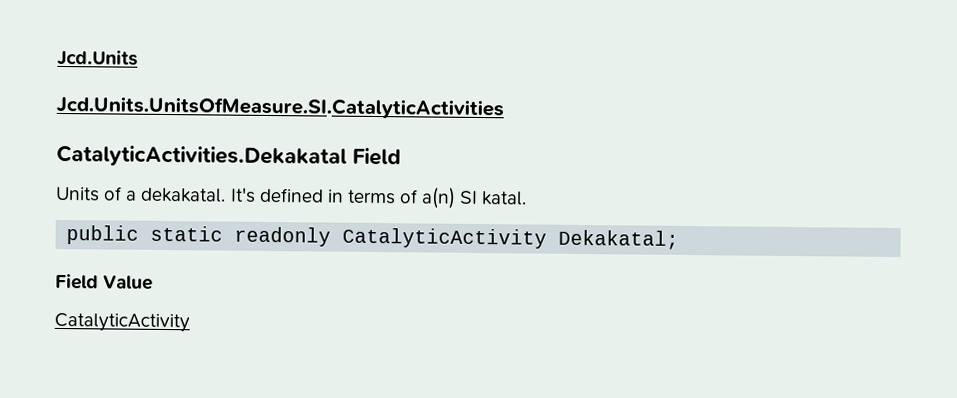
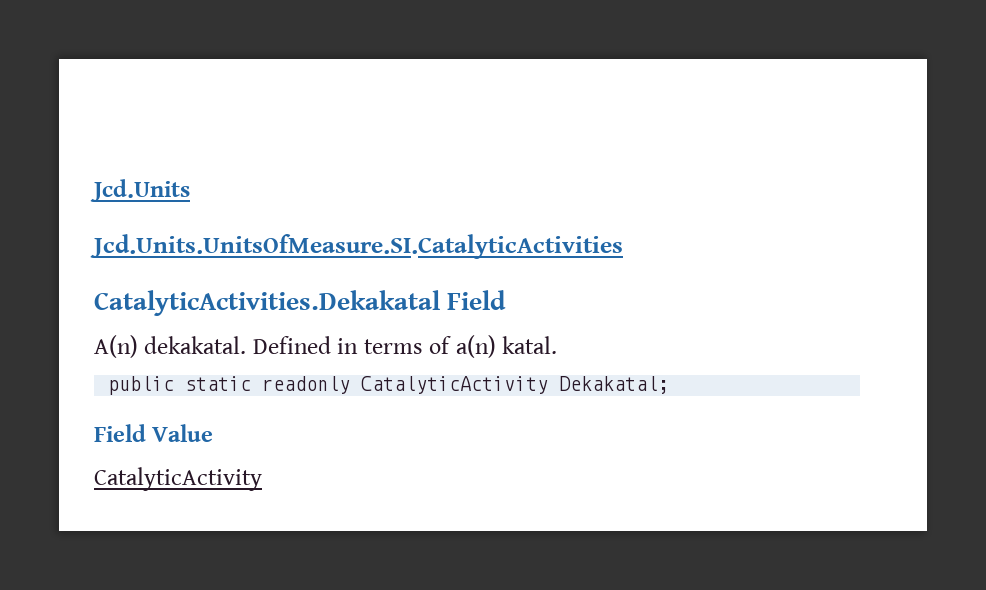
- Units of a dekakatal. It's defined in terms of a(n) SI katal.
+ A(n) dekakatal. Defined in terms of a(n) katal.

